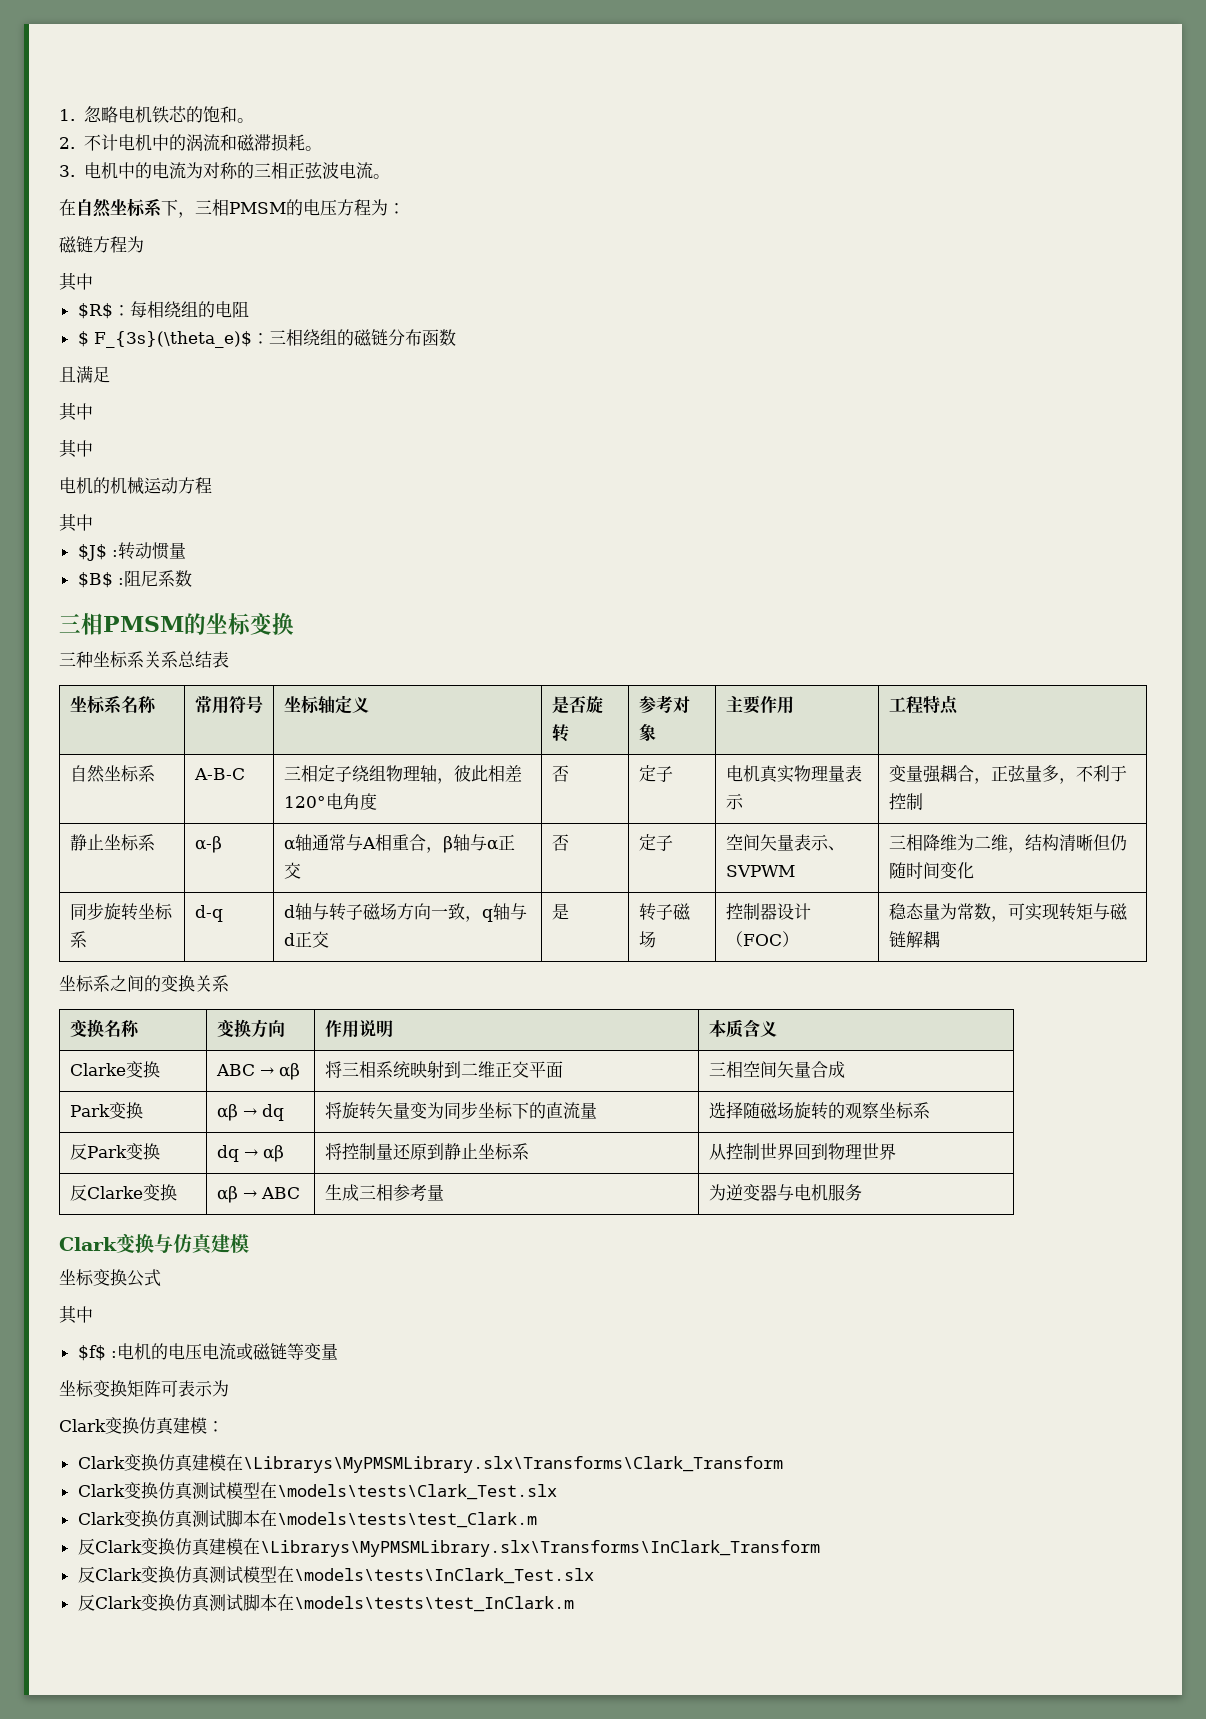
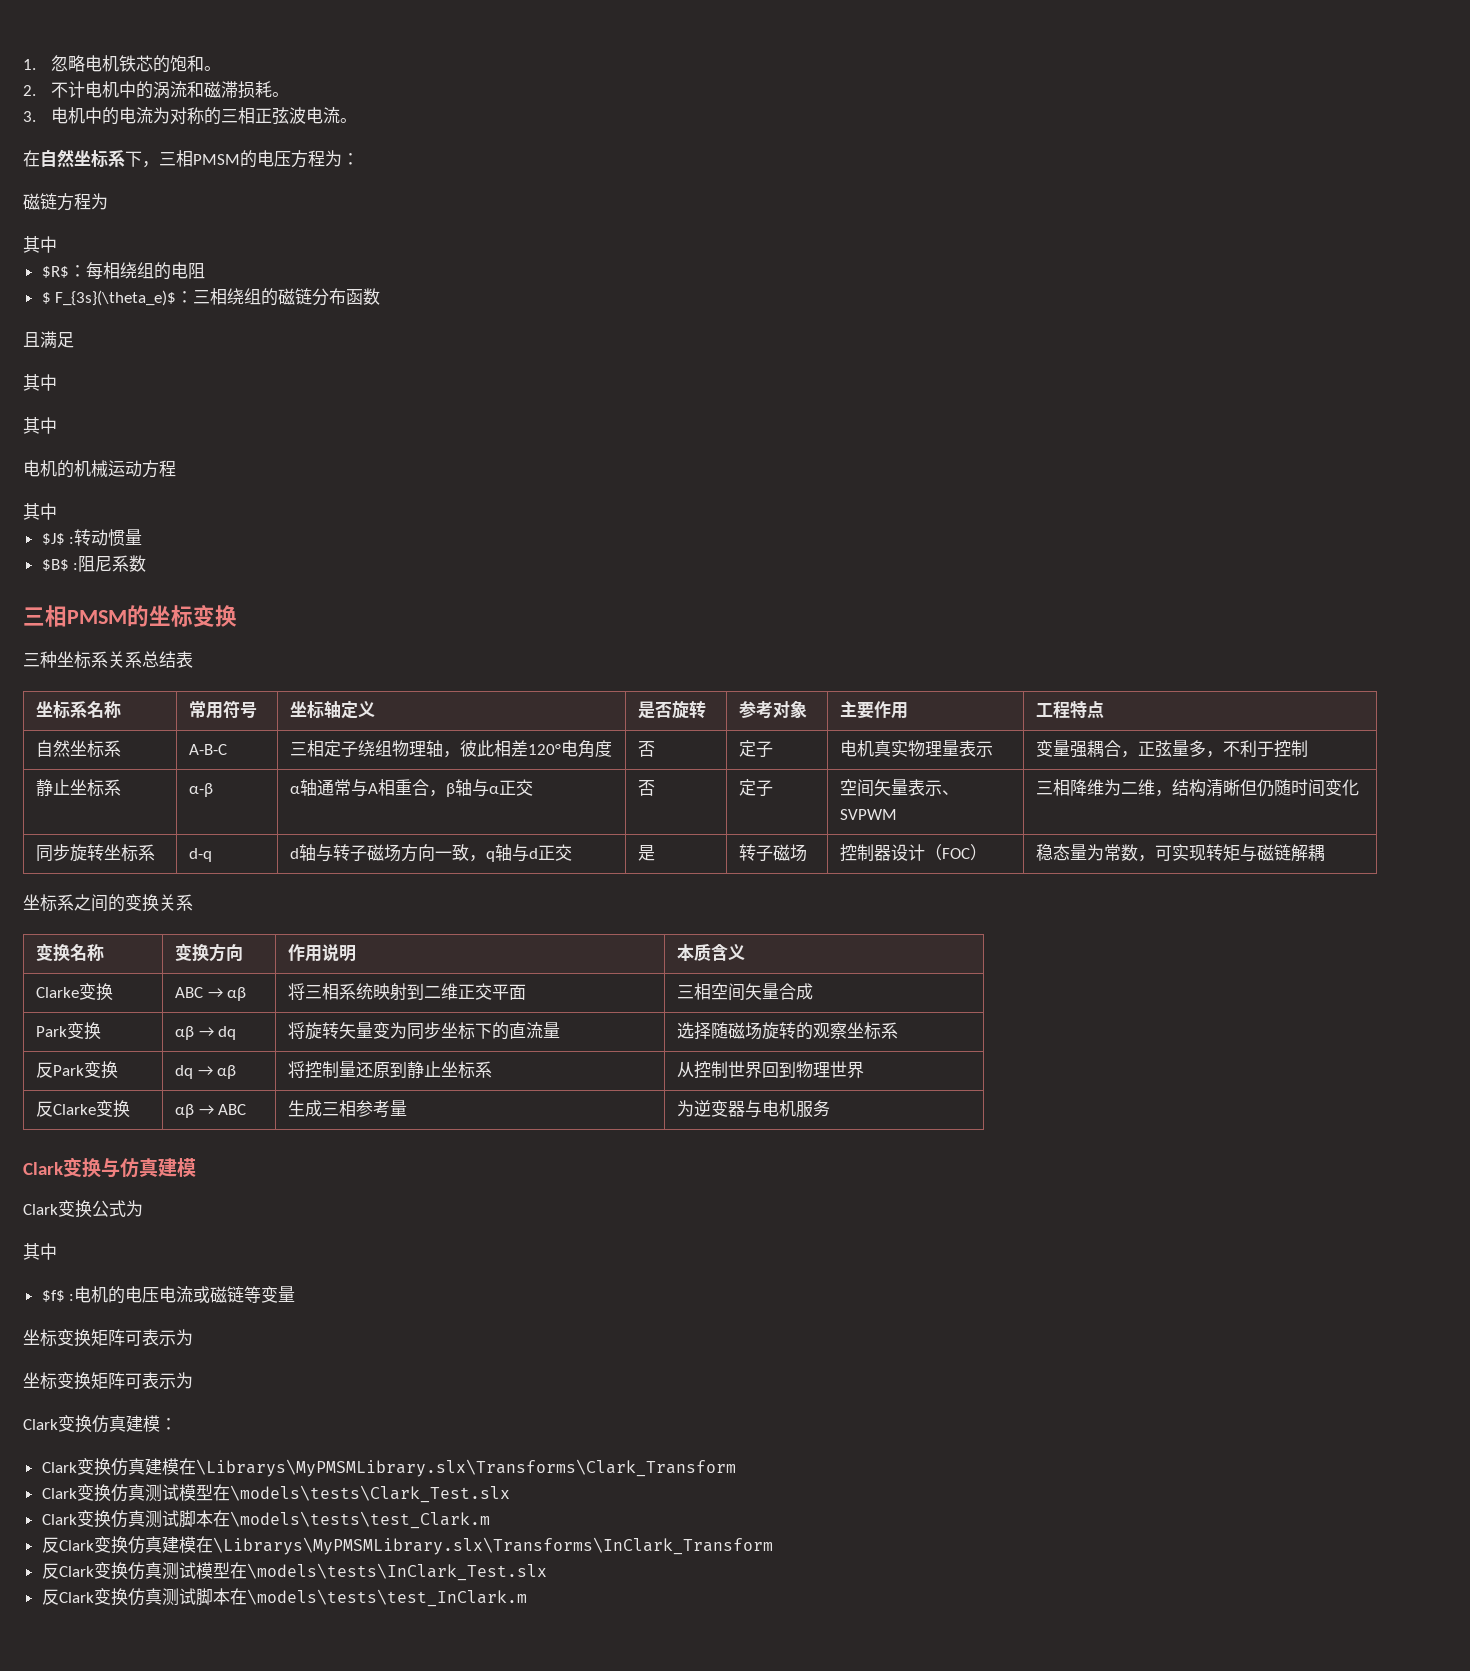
- 坐标变换公式
+ Clark变换公式为
  $f$ :电机的电压电流或磁链等变量
+ 坐标变换矩阵可表示为

